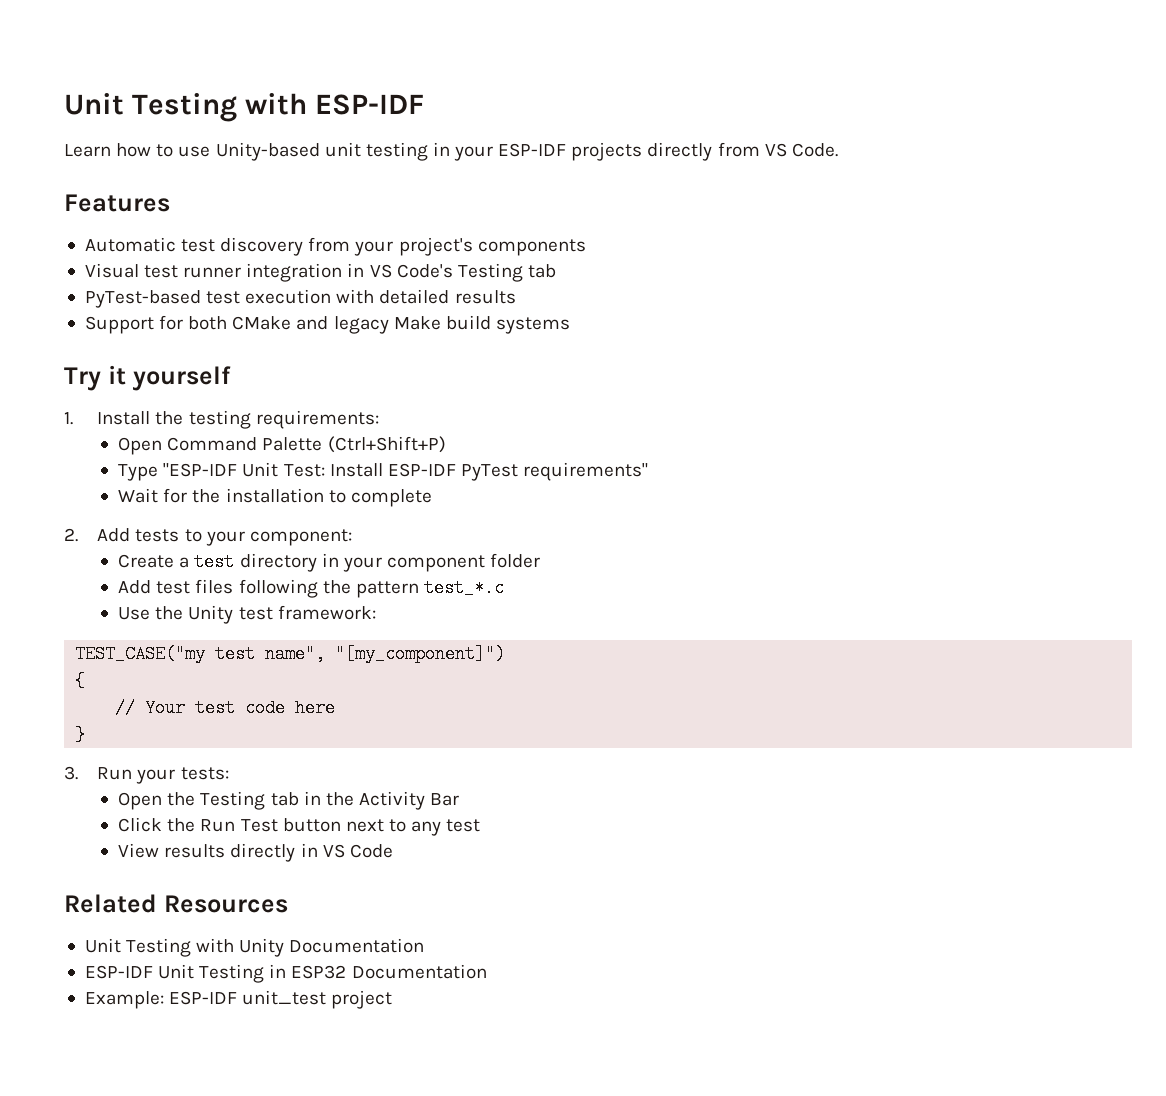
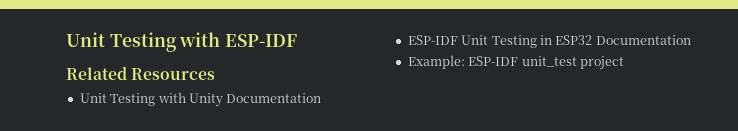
- Learn how to use Unity-based unit testing in your ESP-IDF projects directly from VS Code.
- Features
- Automatic test discovery from your project's components
- Visual test runner integration in VS Code's Testing tab
- PyTest-based test execution with detailed results
- Support for both CMake and legacy Make build systems
- Try it yourself
- 1. Install the testing requirements:
- Open Command Palette (Ctrl+Shift+P)
- Type "ESP-IDF Unit Test: Install ESP-IDF PyTest requirements"
- Wait for the installation to complete
- 2. Add tests to your component:
- Create a test directory in your component folder
- Add test files following the pattern test_*.c
- Use the Unity test framework:
- TEST_CASE("my test name", "[my_component]")
- {
- // Your test code here
- }
- 3. Run your tests:
- Open the Testing tab in the Activity Bar
- Click the Run Test button next to any test
- View results directly in VS Code

